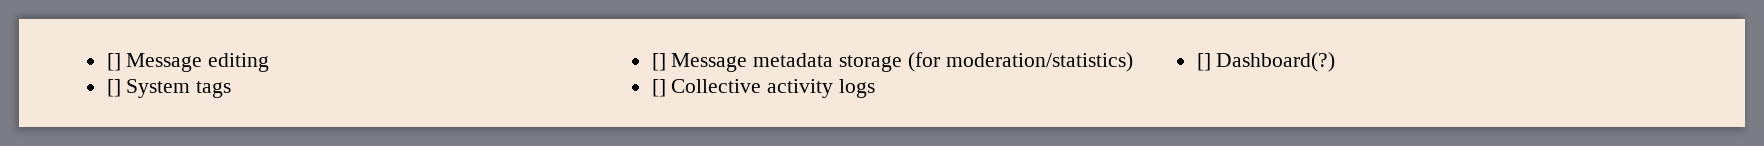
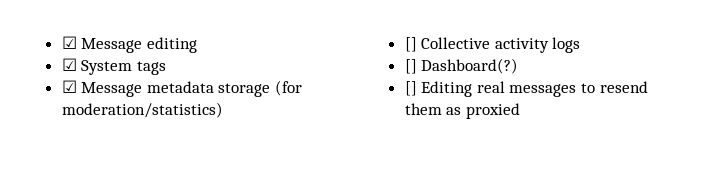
- [] Message editing
+ ☑ Message editing
- [] System tags
+ ☑ System tags
- [] Message metadata storage (for moderation/statistics)
+ ☑ Message metadata storage (for moderation/statistics)
+ [] Editing real messages to resend them as proxied

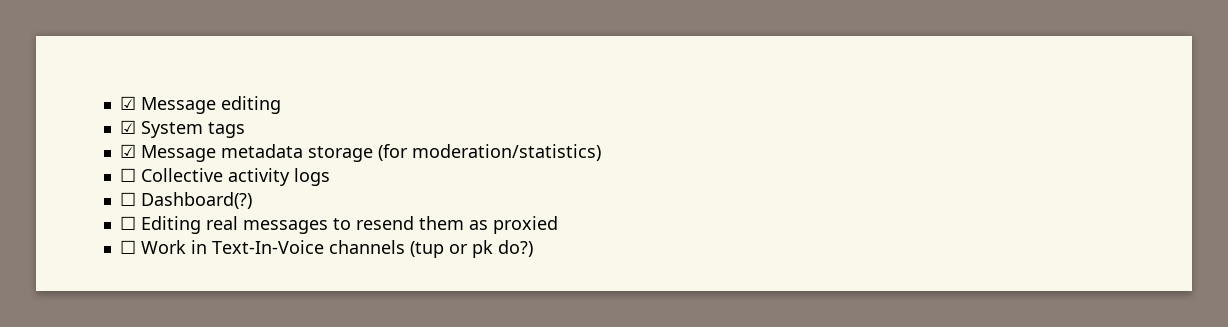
- [] Collective activity logs
+ ☐ Collective activity logs
- [] Dashboard(?)
+ ☐ Dashboard(?)
- [] Editing real messages to resend them as proxied
+ ☐ Editing real messages to resend them as proxied
+ ☐ Work in Text-In-Voice channels (tup or pk do?)

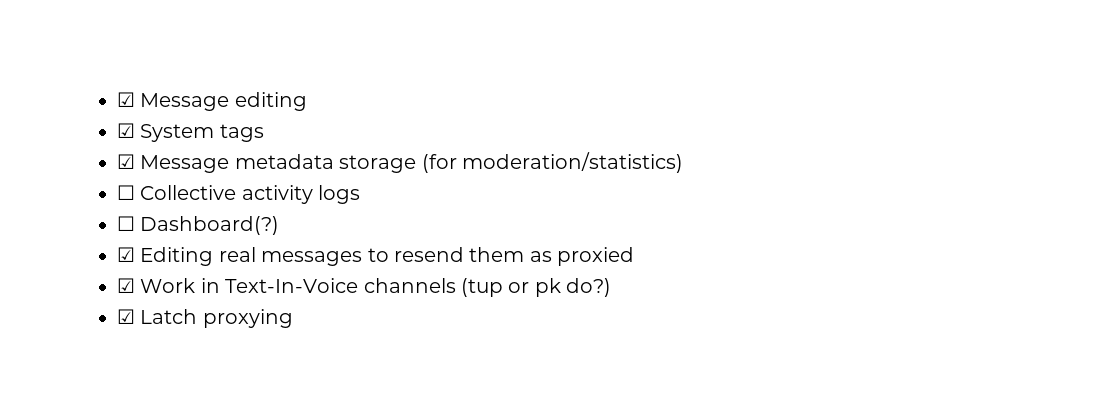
- ☐ Editing real messages to resend them as proxied
+ ☑ Editing real messages to resend them as proxied
- ☐ Work in Text-In-Voice channels (tup or pk do?)
+ ☑ Work in Text-In-Voice channels (tup or pk do?)
+ ☑ Latch proxying

